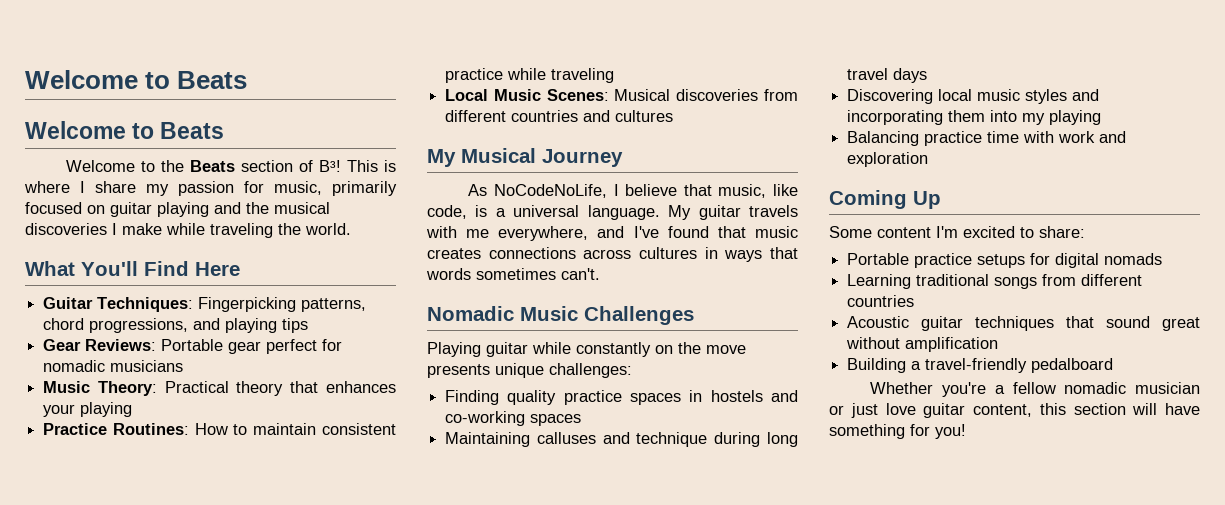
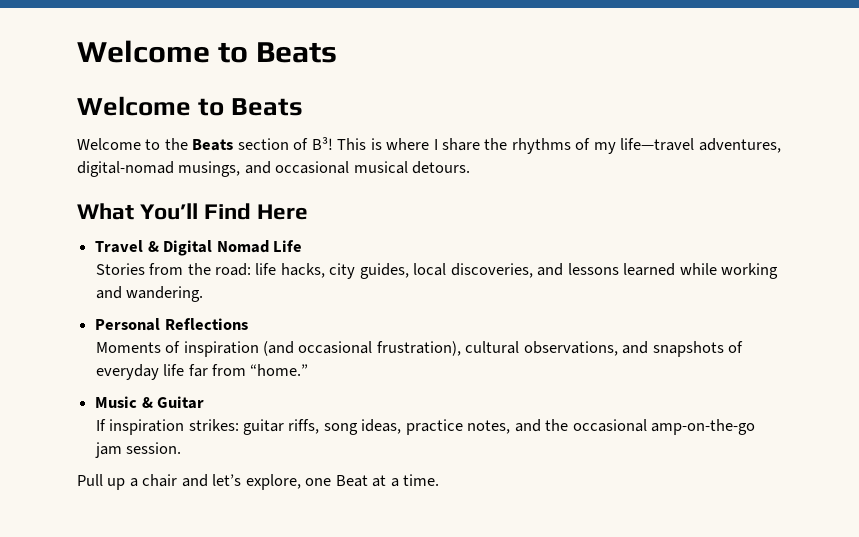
- This is where I share my passion for music, primarily focused on guitar playing and the musical discoveries I make while traveling the world.
- What You'll Find Here
- Guitar Techniques: Fingerpicking patterns, chord progressions, and playing tips
- Gear Reviews: Portable gear perfect for nomadic musicians
- Music Theory: Practical theory that enhances your playing
- Practice Routines: How to maintain consistent practice while traveling
- Local Music Scenes: Musical discoveries from different countries and cultures
- My Musical Journey
- As NoCodeNoLife, I believe that music, like code, is a universal language. My guitar travels with me everywhere, and I've found that music creates connections across cultures in ways that words sometimes can't.
- Nomadic Music Challenges
- Playing guitar while constantly on the move presents unique challenges:
- Finding quality practice spaces in hostels and co-working spaces
- Maintaining calluses and technique during long travel days
- Discovering local music styles and incorporating them into my playing
- Balancing practice time with work and exploration
- Coming Up
- Some content I'm excited to share:
- Portable practice setups for digital nomads
- Learning traditional songs from different countries
- Acoustic guitar techniques that sound great without amplification
- Building a travel-friendly pedalboard
- Whether you're a fellow nomadic musician or just love guitar content, this section will have something for you!
+ This is where I share the rhythms of my life—travel adventures, digital-nomad musings, and occasional musical detours.
+ What You’ll Find Here
+ Travel & Digital Nomad Life
+ Stories from the road: life hacks, city guides, local discoveries, and lessons learned while working and wandering.
+ Personal Reflections
+ Moments of inspiration (and occasional frustration), cultural observations, and snapshots of everyday life far from “home.”
+ Music & Guitar
+ If inspiration strikes: guitar riffs, song ideas, practice notes, and the occasional amp-on-the-go jam session.
+ Pull up a chair and let’s explore, one Beat at a time.

